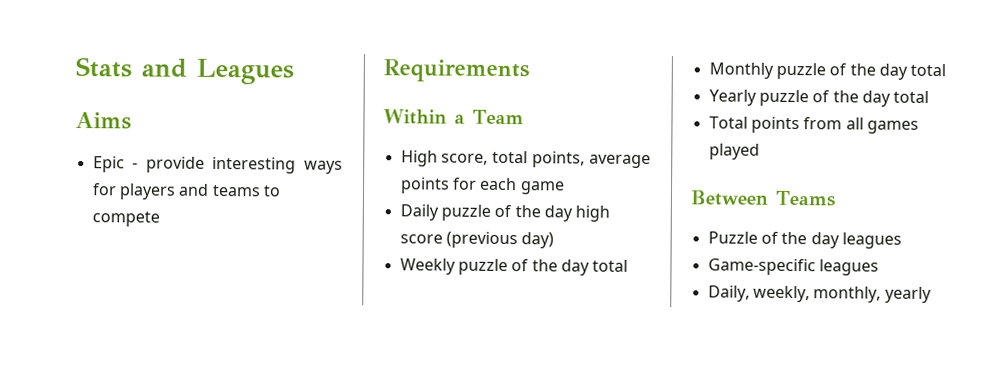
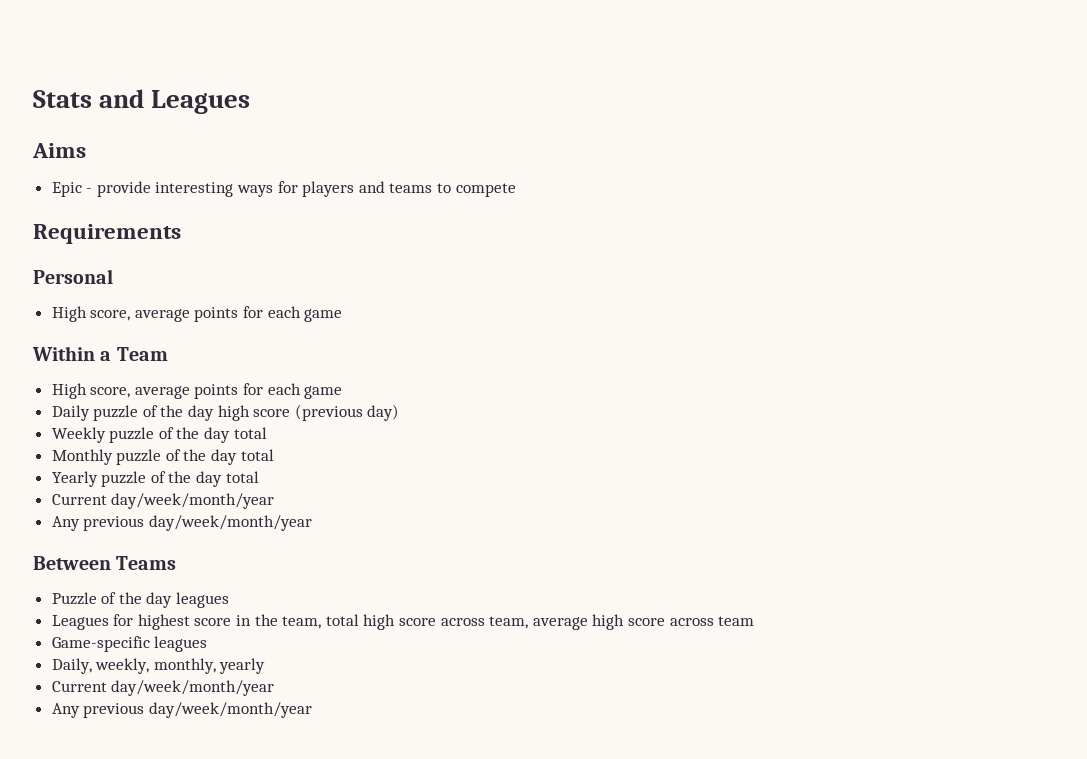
+ Personal
+ High score, average points for each game
  Within a Team
- High score, total points, average points for each game
+ High score, average points for each game
  Yearly puzzle of the day total
- Total points from all games played
+ Current day/week/month/year
+ Any previous day/week/month/year
+ Leagues for highest score in the team, total high score across team, average high score across team
  Daily, weekly, monthly, yearly
+ Current day/week/month/year
+ Any previous day/week/month/year

